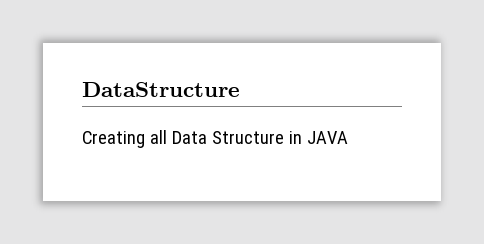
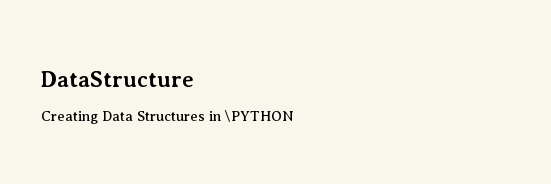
- Creating all Data Structure in JAVA
+ Creating Data Structures in \PYTHON

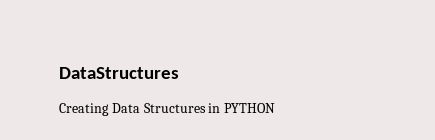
- DataStructure
+ DataStructures
- Creating Data Structures in \PYTHON
+ Creating Data Structures in PYTHON

